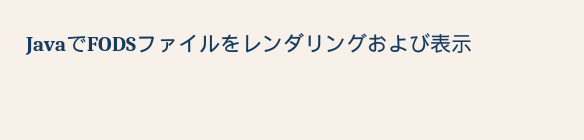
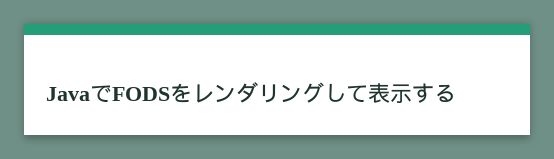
- JavaでFODSファイルをレンダリングおよび表示
+ JavaでFODSをレンダリングして表示する

